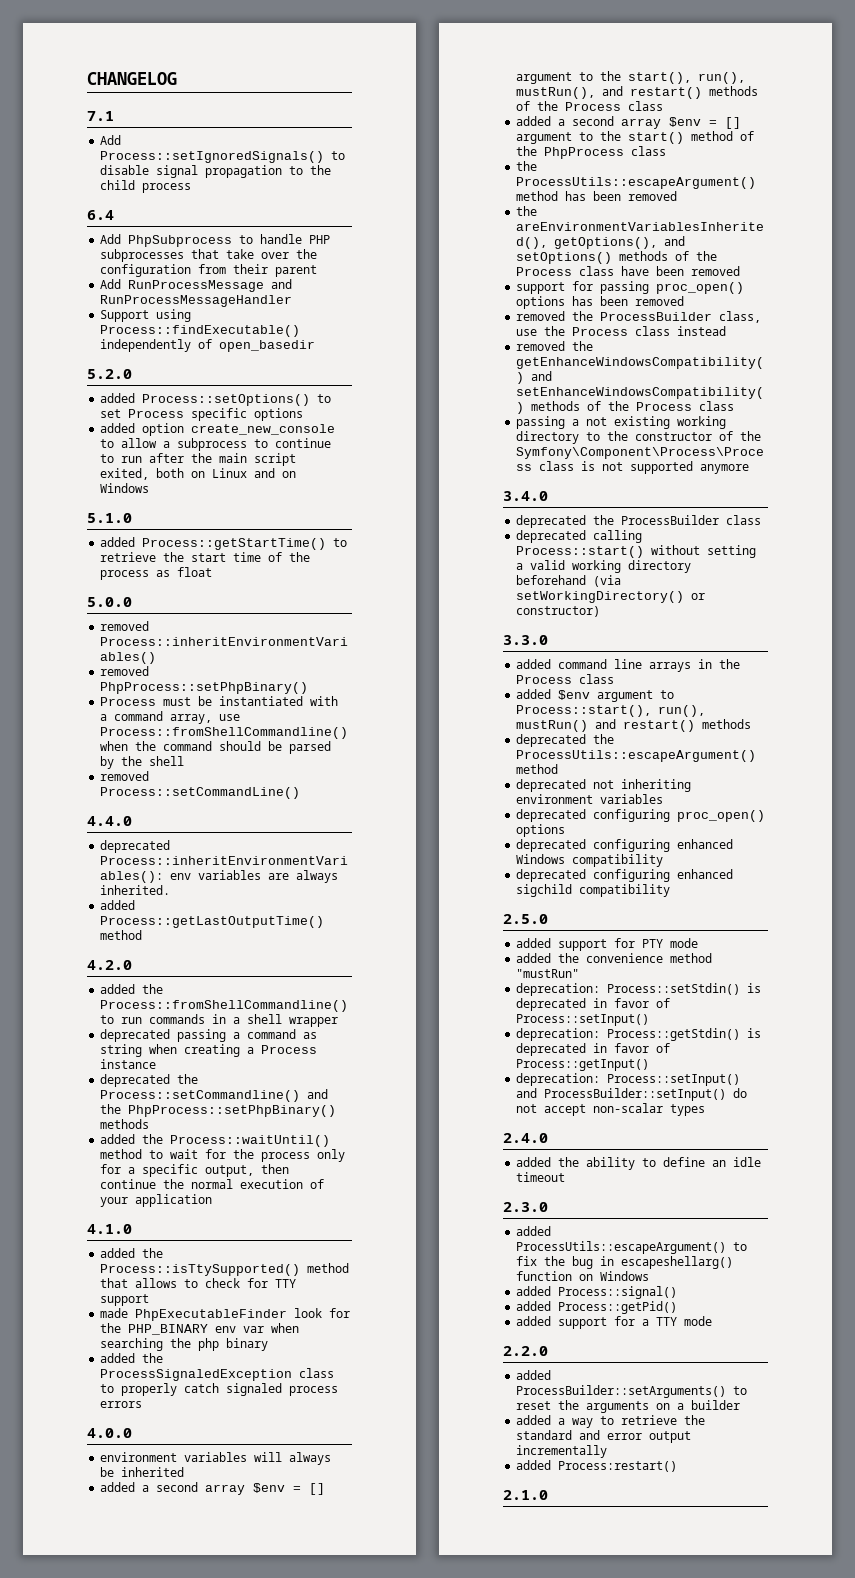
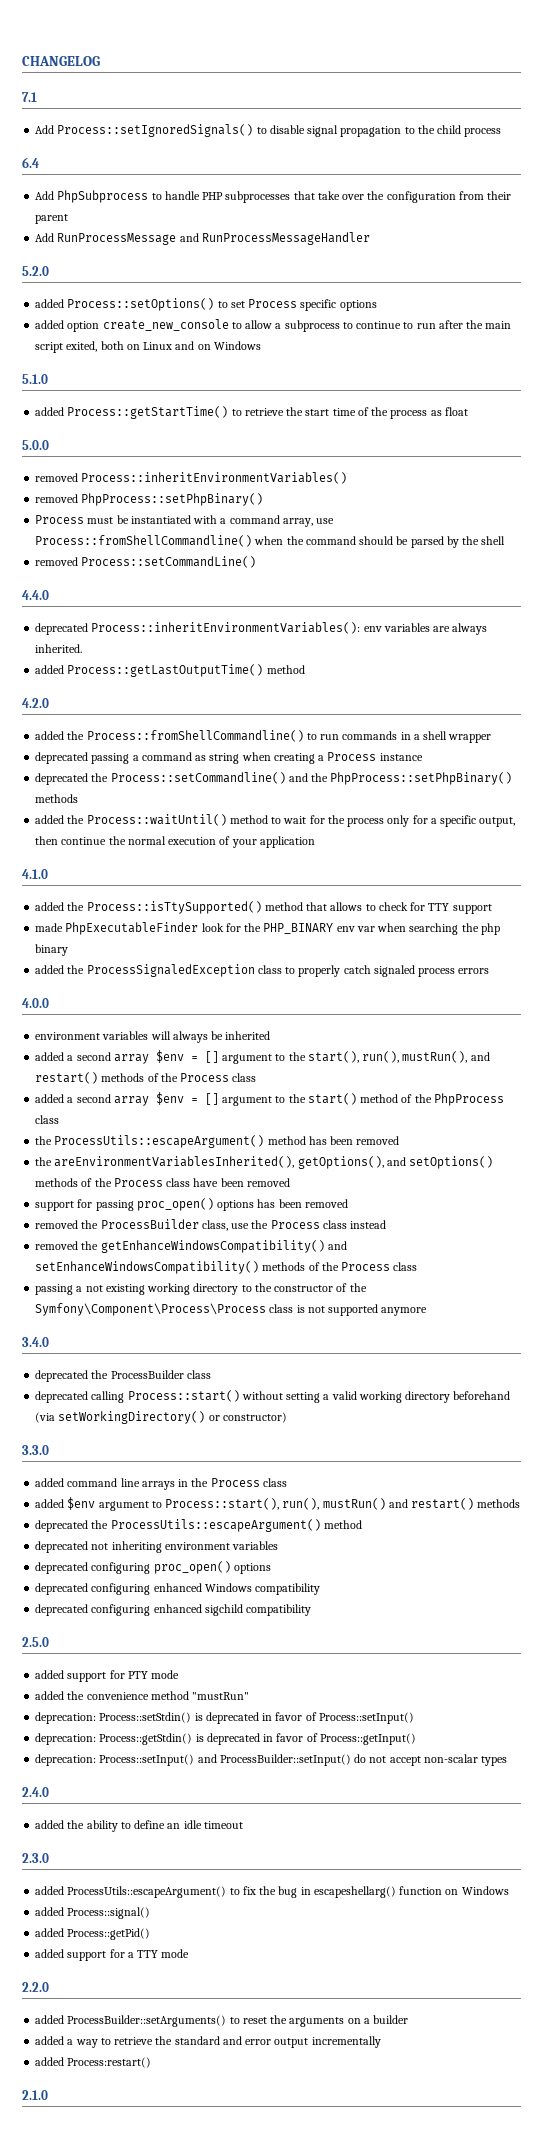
- Support using Process::findExecutable() independently of open_basedir

